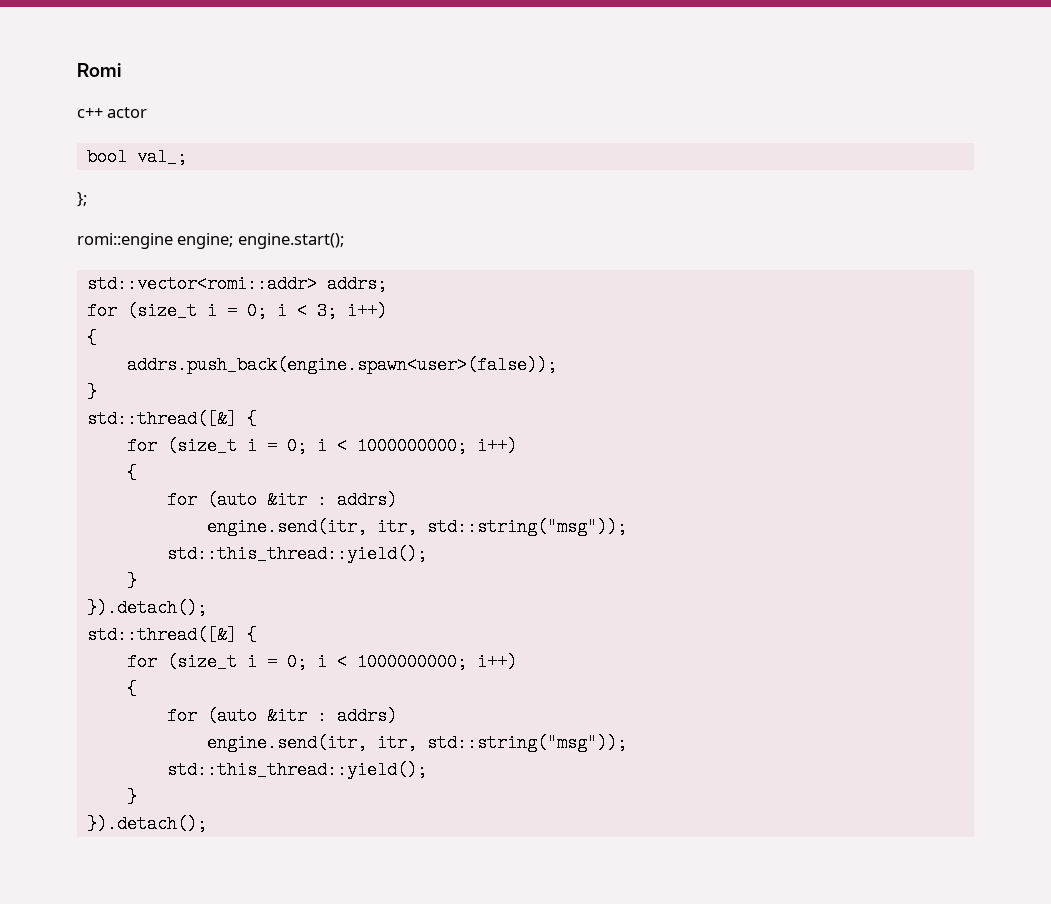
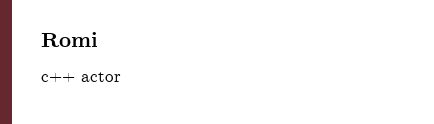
- bool val_;
- };
- romi::engine engine; engine.start();
- std::vector<romi::addr> addrs;
- for (size_t i = 0; i < 3; i++)
- {
- addrs.push_back(engine.spawn<user>(false));
- }
- std::thread([&] {
- for (size_t i = 0; i < 1000000000; i++)
- {
- for (auto &itr : addrs)
- engine.send(itr, itr, std::string("msg"));
- std::this_thread::yield();
- }
- }).detach();
- std::thread([&] {
- for (size_t i = 0; i < 1000000000; i++)
- {
- for (auto &itr : addrs)
- engine.send(itr, itr, std::string("msg"));
- std::this_thread::yield();
- }
- }).detach();

